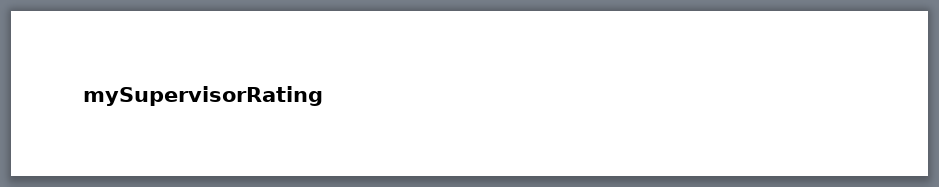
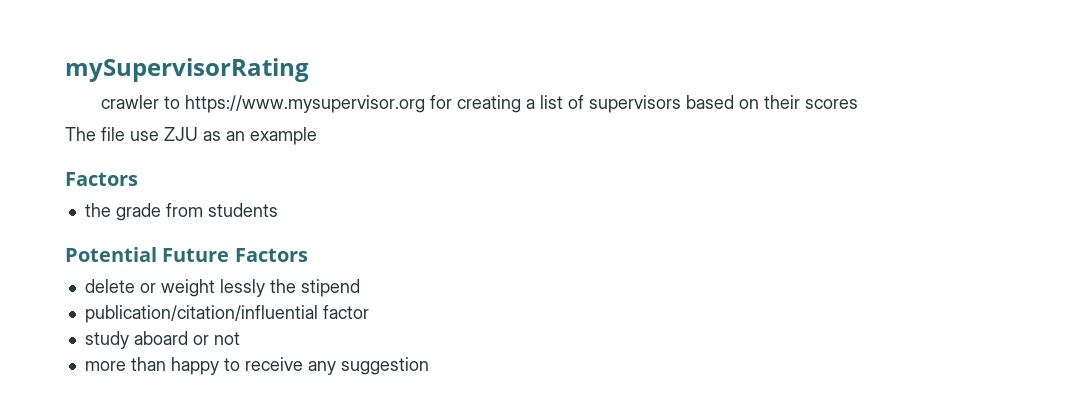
+ crawler to https://www.mysupervisor.org for creating a list of supervisors based on their scores
+ The file use ZJU as an example
+ Factors
+ the grade from students
+ Potential Future Factors
+ delete or weight lessly the stipend
+ publication/citation/influential factor
+ study aboard or not
+ more than happy to receive any suggestion

